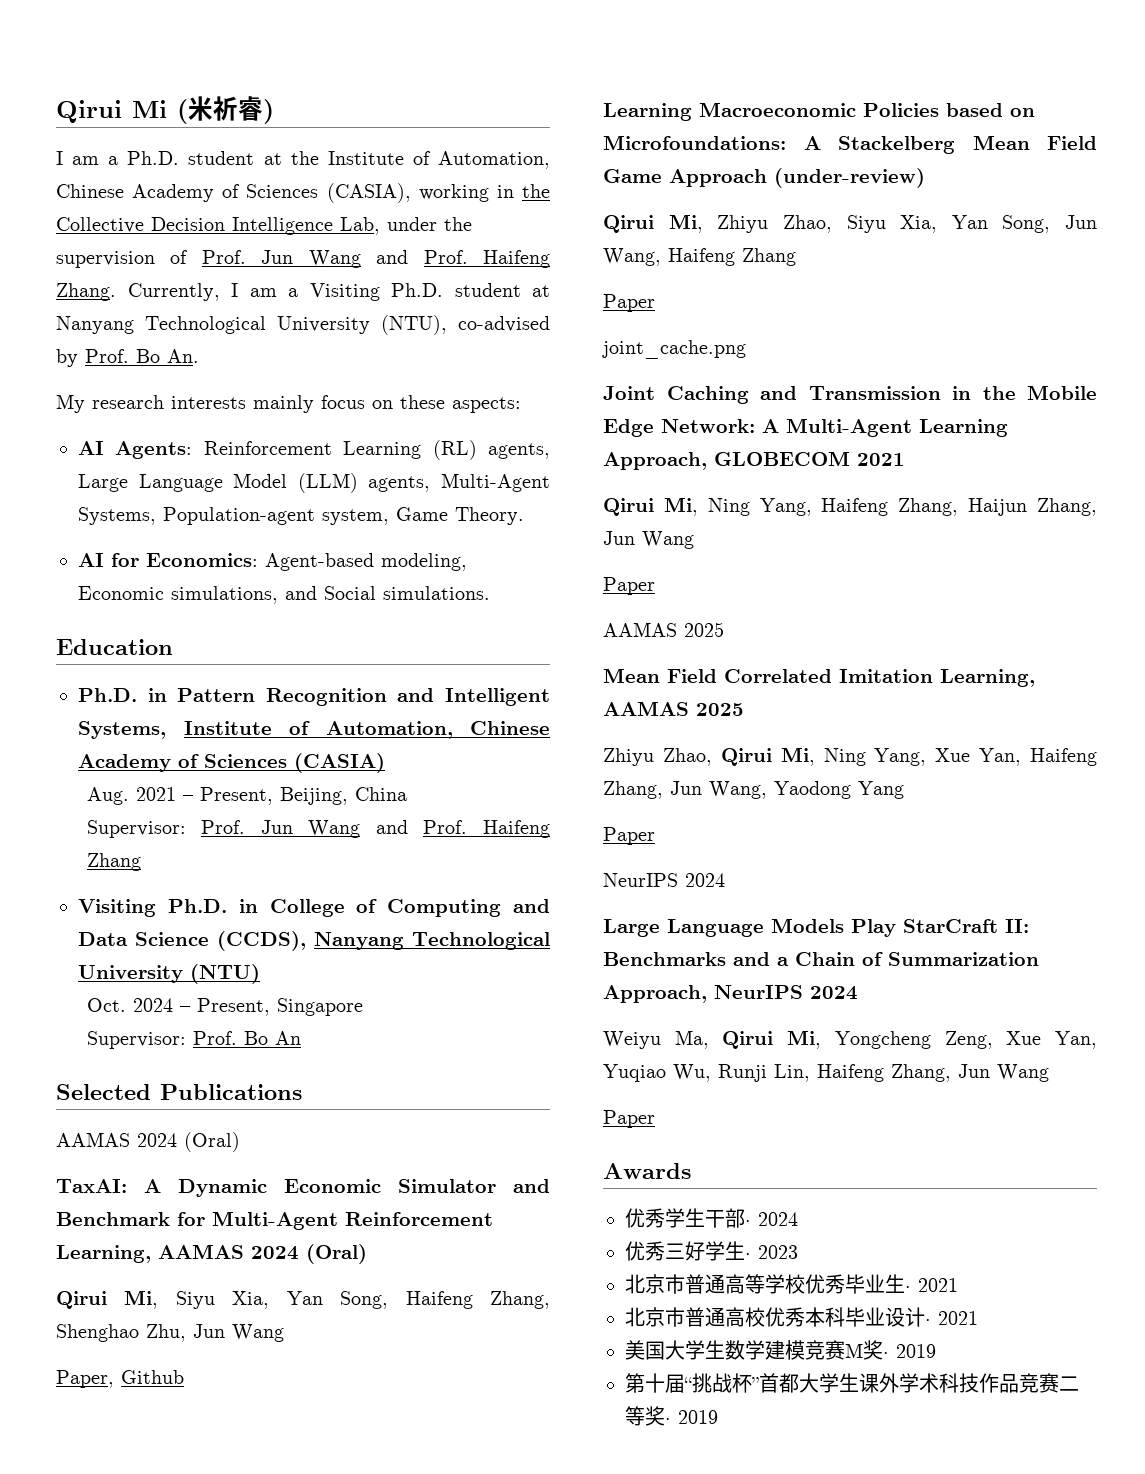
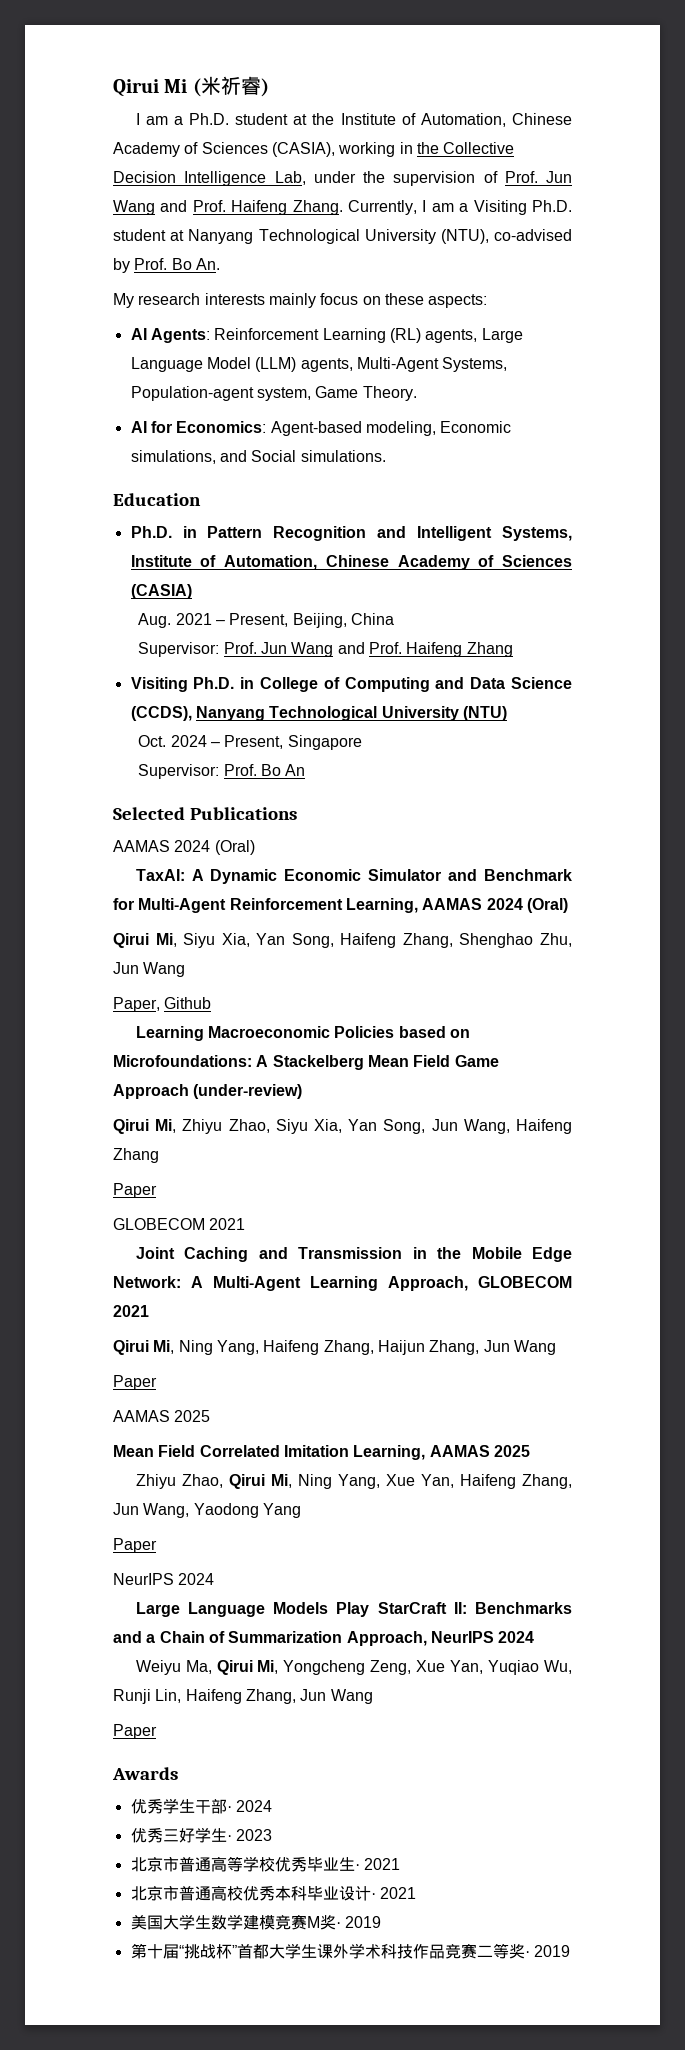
  Qirui Mi, Zhiyu Zhao, Siyu Xia, Yan Song, Jun Wang, Haifeng Zhang
  Paper
- joint_cache.png
+ GLOBECOM 2021

